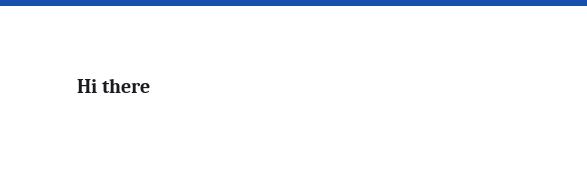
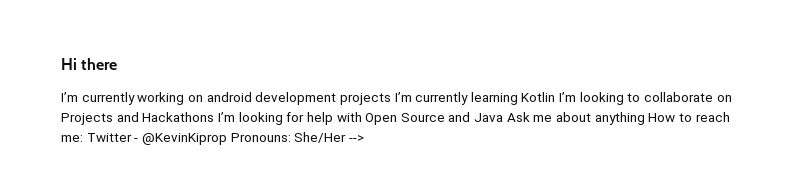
+ I’m currently working on android development projects I’m currently learning Kotlin I’m looking to collaborate on Projects and Hackathons I’m looking for help with Open Source and Java Ask me about anything How to reach me: Twitter - @KevinKiprop Pronouns: She/Her -->

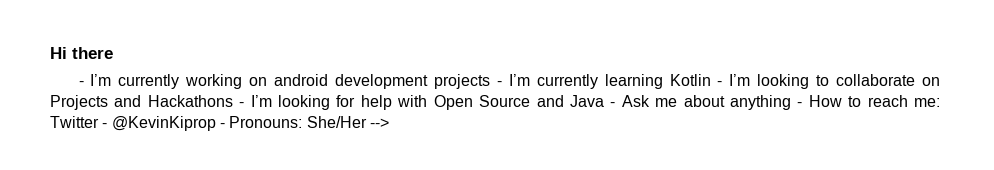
- I’m currently working on android development projects I’m currently learning Kotlin I’m looking to collaborate on Projects and Hackathons I’m looking for help with Open Source and Java Ask me about anything How to reach me: Twitter - @KevinKiprop Pronouns: She/Her -->
+ - I’m currently working on android development projects - I’m currently learning Kotlin - I’m looking to collaborate on Projects and Hackathons - I’m looking for help with Open Source and Java - Ask me about anything - How to reach me: Twitter - @KevinKiprop - Pronouns: She/Her -->

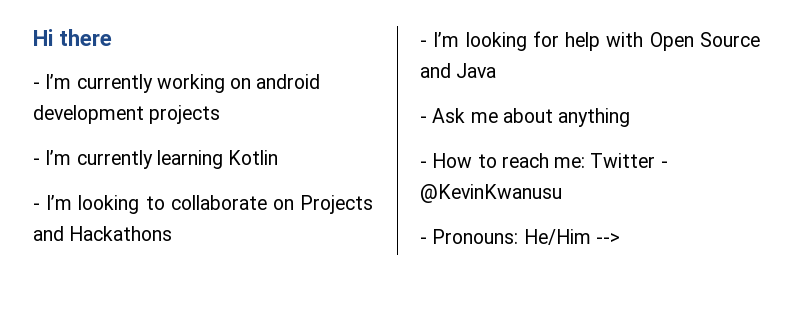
- - I’m currently working on android development projects - I’m currently learning Kotlin - I’m looking to collaborate on Projects and Hackathons - I’m looking for help with Open Source and Java - Ask me about anything - How to reach me: Twitter - @KevinKiprop - Pronouns: She/Her -->
+ - I’m currently working on android development projects
+ - I’m currently learning Kotlin
+ - I’m looking to collaborate on Projects and Hackathons
+ - I’m looking for help with Open Source and Java
+ - Ask me about anything
+ - How to reach me: Twitter - @KevinKwanusu
+ - Pronouns: He/Him -->

